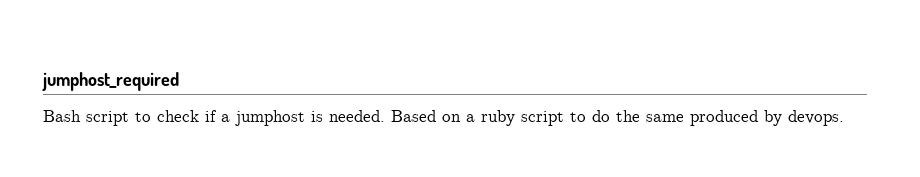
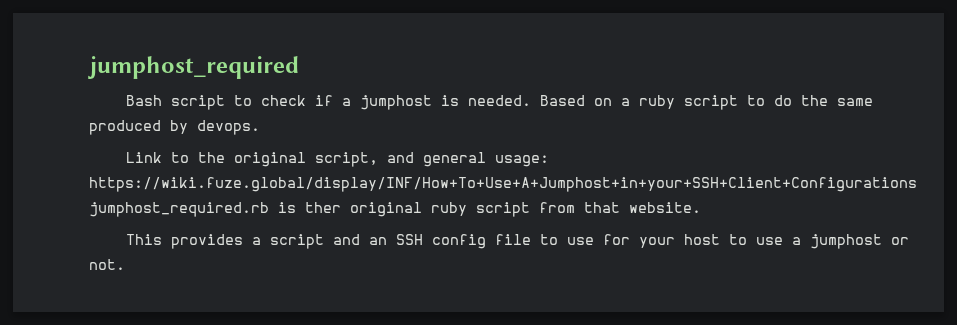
+ Link to the original script, and general usage: https://wiki.fuze.global/display/INF/How+To+Use+A+Jumphost+in+your+SSH+Client+Configurations jumphost_required.rb is ther original ruby script from that website.
+ This provides a script and an SSH config file to use for your host to use a jumphost or not.

